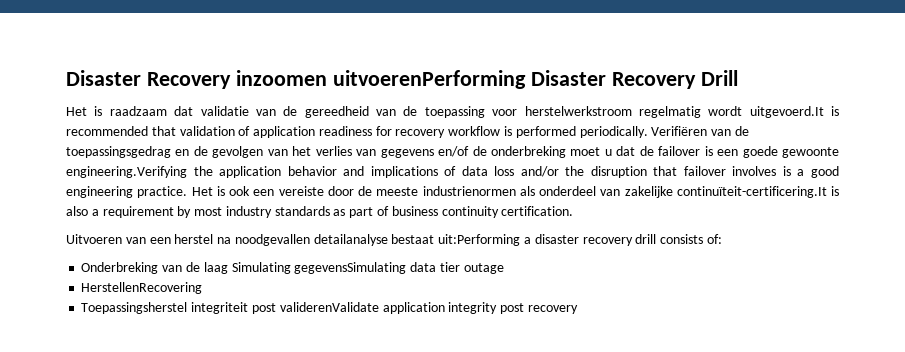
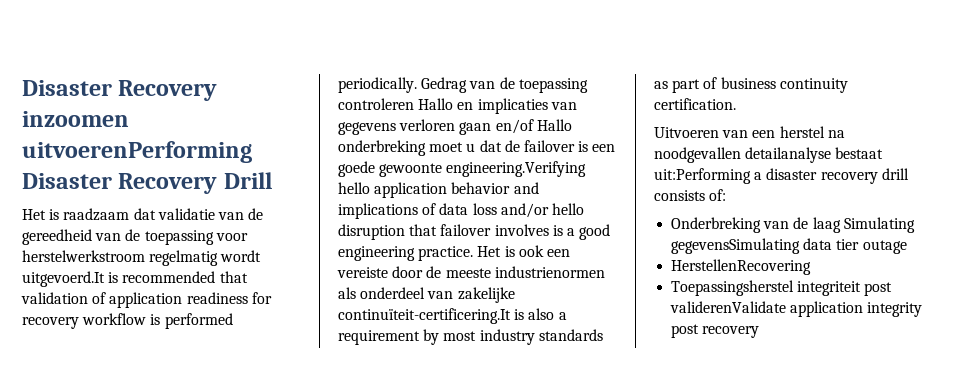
- Verifiëren van de toepassingsgedrag en de gevolgen van het verlies van gegevens en/of de onderbreking moet u dat de failover is een goede gewoonte engineering.Verifying the application behavior and implications of data loss and/or the disruption that failover involves is a good engineering practice.
+ Gedrag van de toepassing controleren Hallo en implicaties van gegevens verloren gaan en/of Hallo onderbreking moet u dat de failover is een goede gewoonte engineering.Verifying hello application behavior and implications of data loss and/or hello disruption that failover involves is a good engineering practice.

